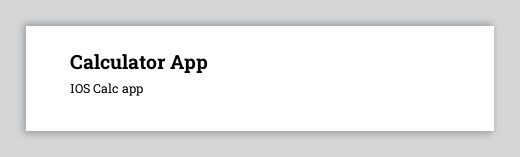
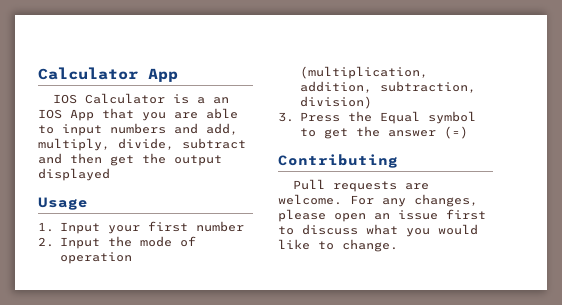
- IOS Calc app
+ IOS Calculator is a an IOS App that you are able to input numbers and add, multiply, divide, subtract and then get the output displayed
+ Usage
+ 1. Input your first number
+ 2. Input the mode of operation (multiplication, addition, subtraction, division)
+ 3. Press the Equal symbol to get the answer (=)
+ Contributing
+ Pull requests are welcome. For any changes, please open an issue first to discuss what you would like to change.

